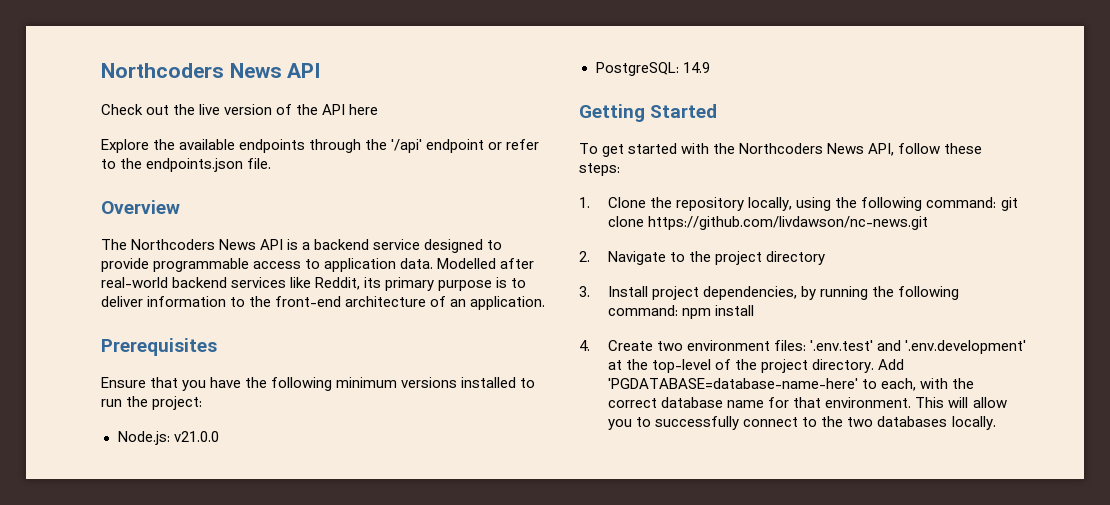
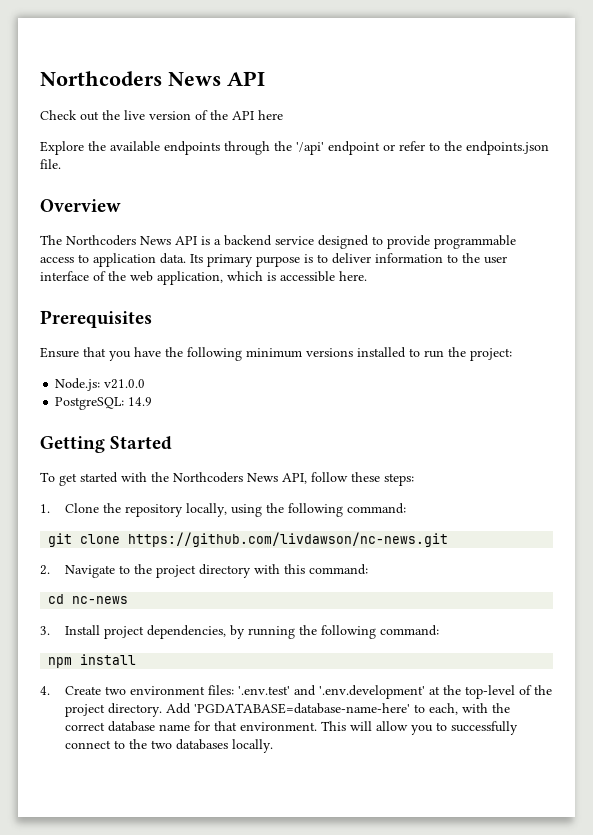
- Modelled after real-world backend services like Reddit, its primary purpose is to deliver information to the front-end architecture of an application.
+ Its primary purpose is to deliver information to the user interface of the web application, which is accessible here.
- 1. Clone the repository locally, using the following command: git clone https://github.com/livdawson/nc-news.git
+ 1. Clone the repository locally, using the following command:
+ git clone https://github.com/livdawson/nc-news.git
- 2. Navigate to the project directory
+ 2. Navigate to the project directory with this command:
+ cd nc-news
- 3. Install project dependencies, by running the following command: npm install
+ 3. Install project dependencies, by running the following command:
+ npm install

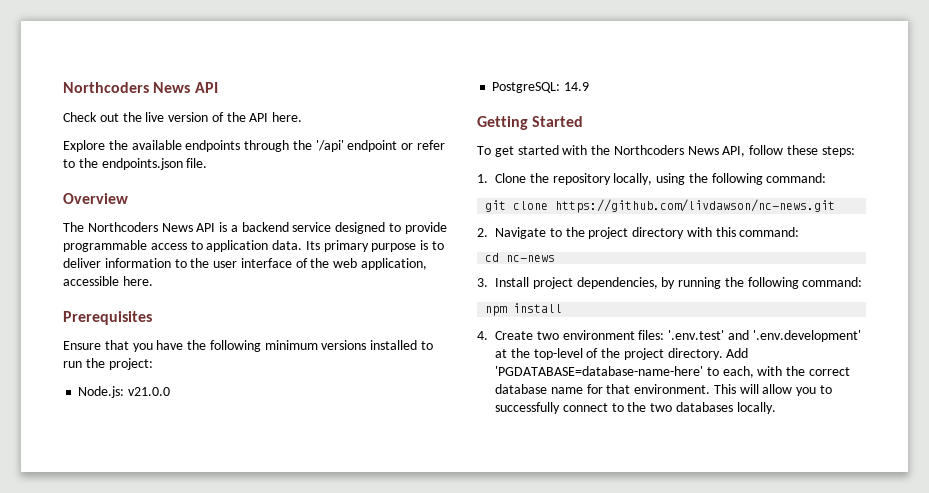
- Check out the live version of the API here
+ Check out the live version of the API here.
- Its primary purpose is to deliver information to the user interface of the web application, which is accessible here.
+ Its primary purpose is to deliver information to the user interface of the web application, accessible here.

